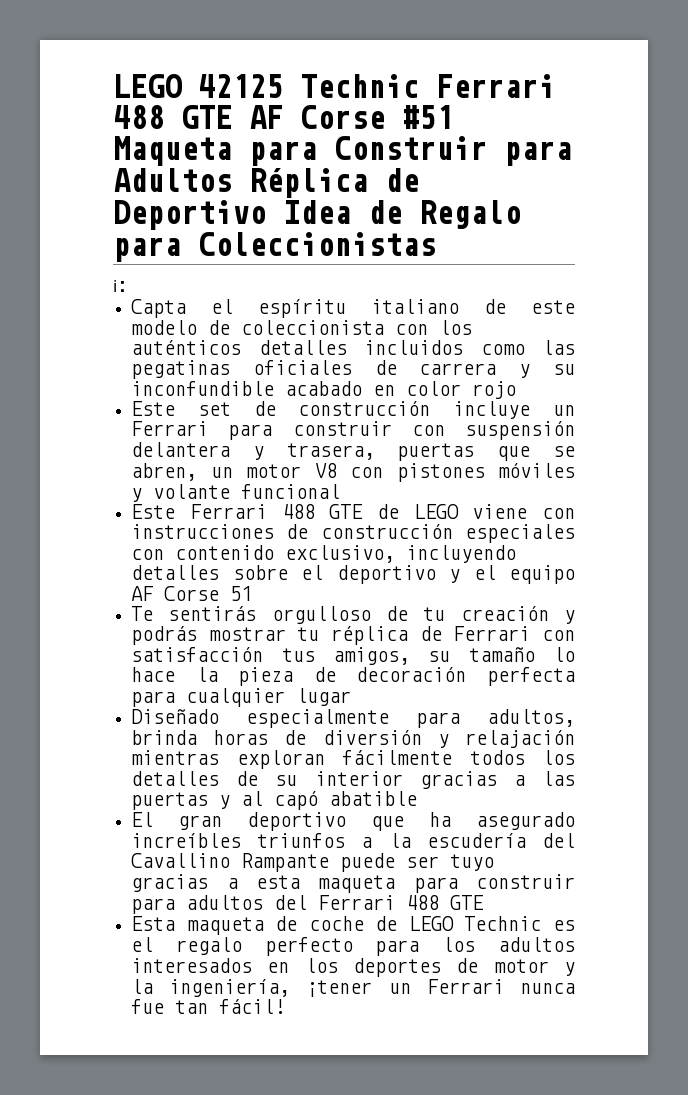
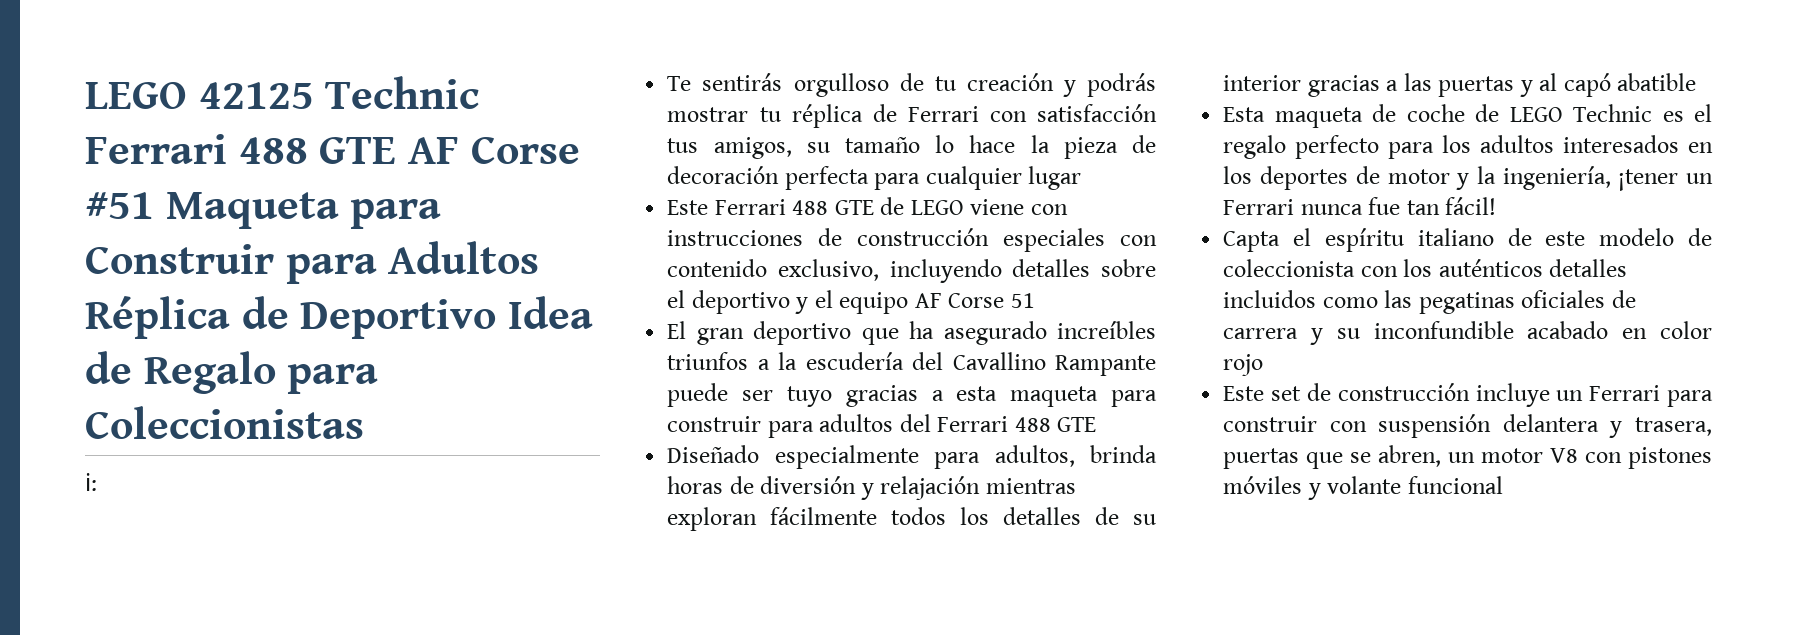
+ Te sentirás orgulloso de tu creación y podrás mostrar tu réplica de Ferrari con satisfacción tus amigos, su tamaño lo hace la pieza de decoración perfecta para cualquier lugar
+ Este Ferrari 488 GTE de LEGO viene con instrucciones de construcción especiales con contenido exclusivo, incluyendo detalles sobre el deportivo y el equipo AF Corse 51
+ El gran deportivo que ha asegurado increíbles triunfos a la escudería del Cavallino Rampante puede ser tuyo gracias a esta maqueta para construir para adultos del Ferrari 488 GTE
+ Diseñado especialmente para adultos, brinda horas de diversión y relajación mientras exploran fácilmente todos los detalles de su interior gracias a las puertas y al capó abatible
+ Esta maqueta de coche de LEGO Technic es el regalo perfecto para los adultos interesados en los deportes de motor y la ingeniería, ¡tener un Ferrari nunca fue tan fácil!
- Este Ferrari 488 GTE de LEGO viene con instrucciones de construcción especiales con contenido exclusivo, incluyendo detalles sobre el deportivo y el equipo AF Corse 51
- Te sentirás orgulloso de tu creación y podrás mostrar tu réplica de Ferrari con satisfacción tus amigos, su tamaño lo hace la pieza de decoración perfecta para cualquier lugar
- Diseñado especialmente para adultos, brinda horas de diversión y relajación mientras exploran fácilmente todos los detalles de su interior gracias a las puertas y al capó abatible
- El gran deportivo que ha asegurado increíbles triunfos a la escudería del Cavallino Rampante puede ser tuyo gracias a esta maqueta para construir para adultos del Ferrari 488 GTE
- Esta maqueta de coche de LEGO Technic es el regalo perfecto para los adultos interesados en los deportes de motor y la ingeniería, ¡tener un Ferrari nunca fue tan fácil!

